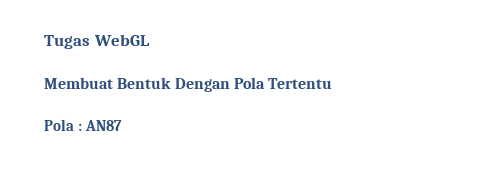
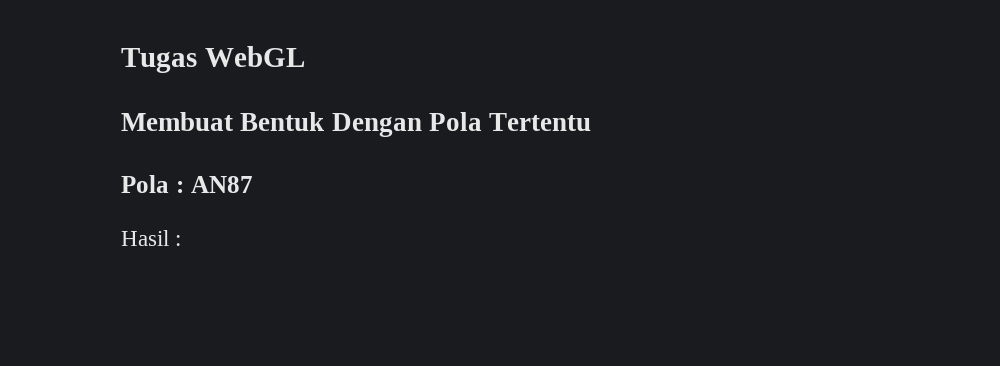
+ Hasil :

